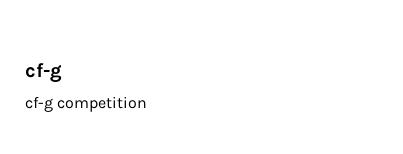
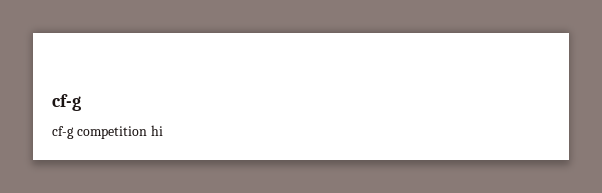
- cf-g competition
+ cf-g competition hi

